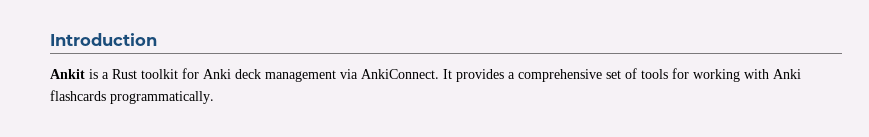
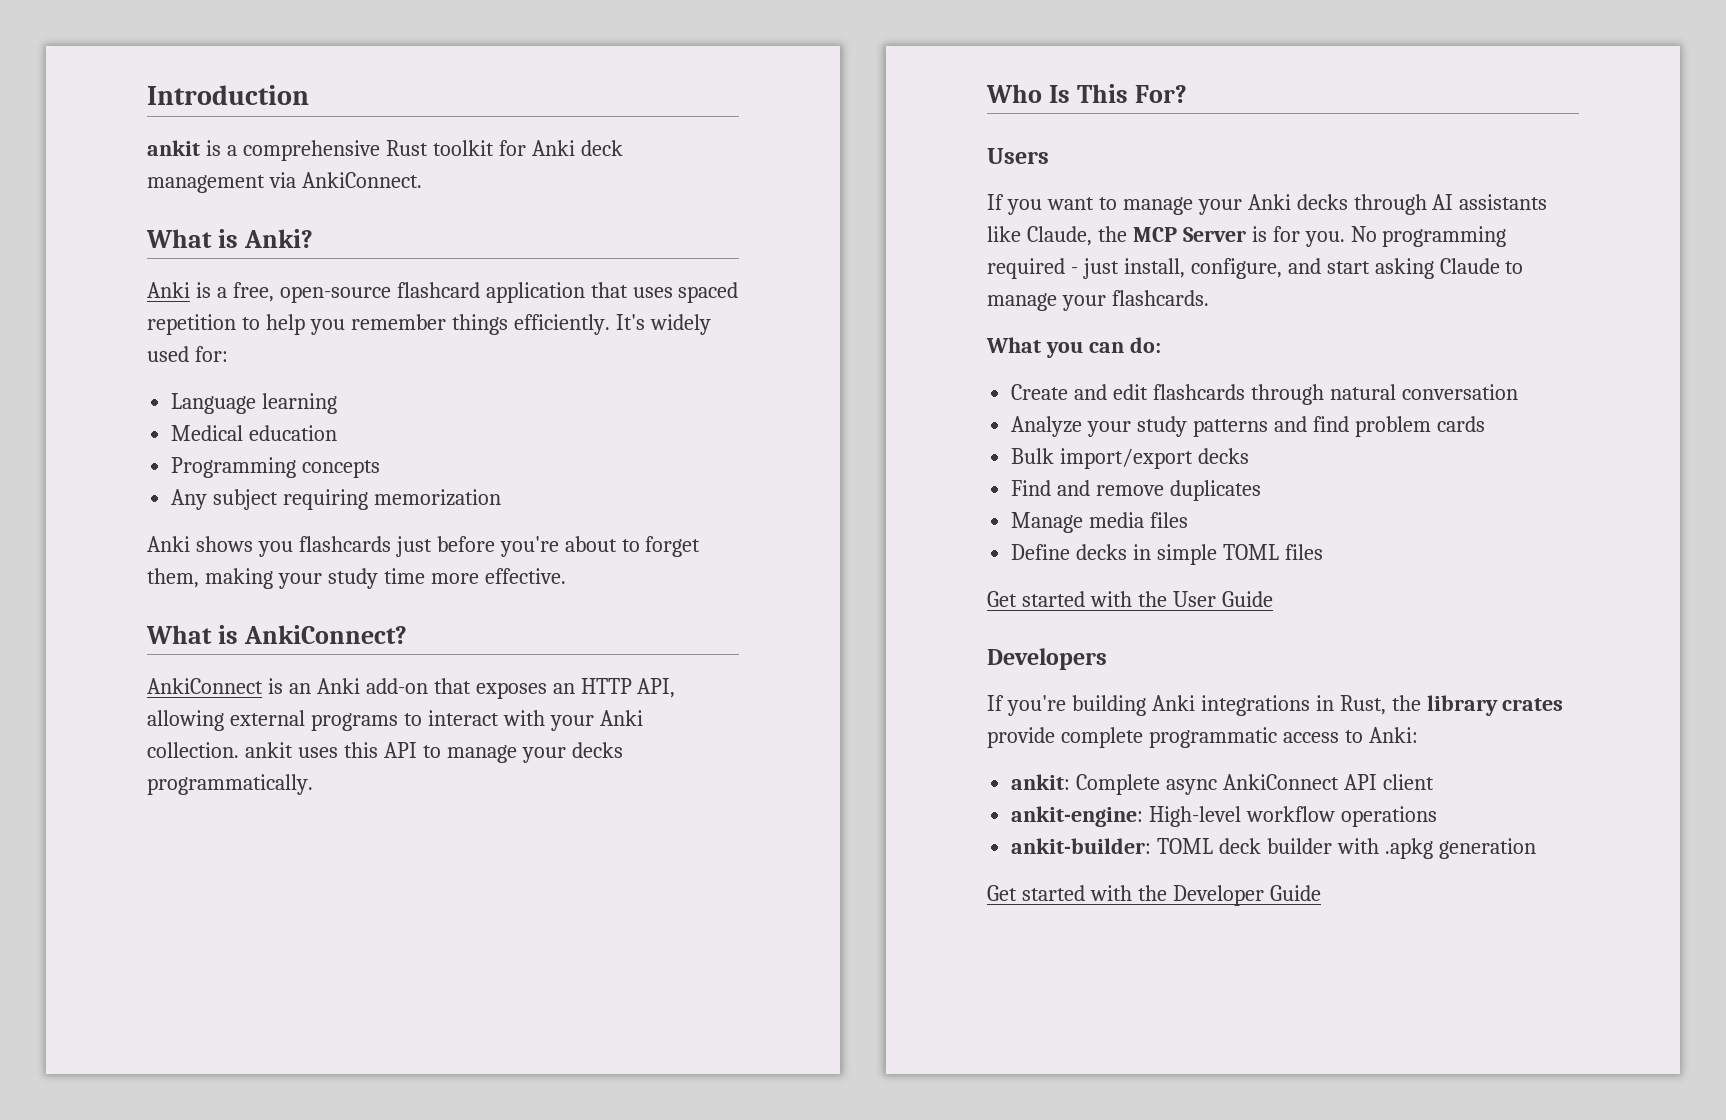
- Ankit is a Rust toolkit for Anki deck management via AnkiConnect. It provides a comprehensive set of tools for working with Anki flashcards programmatically.
+ ankit is a comprehensive Rust toolkit for Anki deck management via AnkiConnect.
+ What is Anki?
+ Anki is a free, open-source flashcard application that uses spaced repetition to help you remember things efficiently. It's widely used for:
+ Language learning
+ Medical education
+ Programming concepts
+ Any subject requiring memorization
+ Anki shows you flashcards just before you're about to forget them, making your study time more effective.
+ What is AnkiConnect?
+ AnkiConnect is an Anki add-on that exposes an HTTP API, allowing external programs to interact with your Anki collection. ankit uses this API to manage your decks programmatically.
+ Who Is This For?
+ Users
+ If you want to manage your Anki decks through AI assistants like Claude, the MCP Server is for you. No programming required - just install, configure, and start asking Claude to manage your flashcards.
+ What you can do:
+ Create and edit flashcards through natural conversation
+ Analyze your study patterns and find problem cards
+ Bulk import/export decks
+ Find and remove duplicates
+ Manage media files
+ Define decks in simple TOML files
+ Get started with the User Guide
+ Developers
+ If you're building Anki integrations in Rust, the library crates provide complete programmatic access to Anki:
+ ankit: Complete async AnkiConnect API client
+ ankit-engine: High-level workflow operations
+ ankit-builder: TOML deck builder with .apkg generation
+ Get started with the Developer Guide

